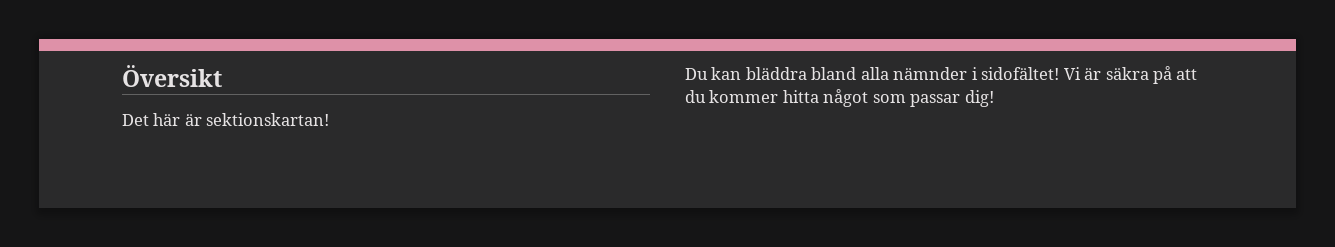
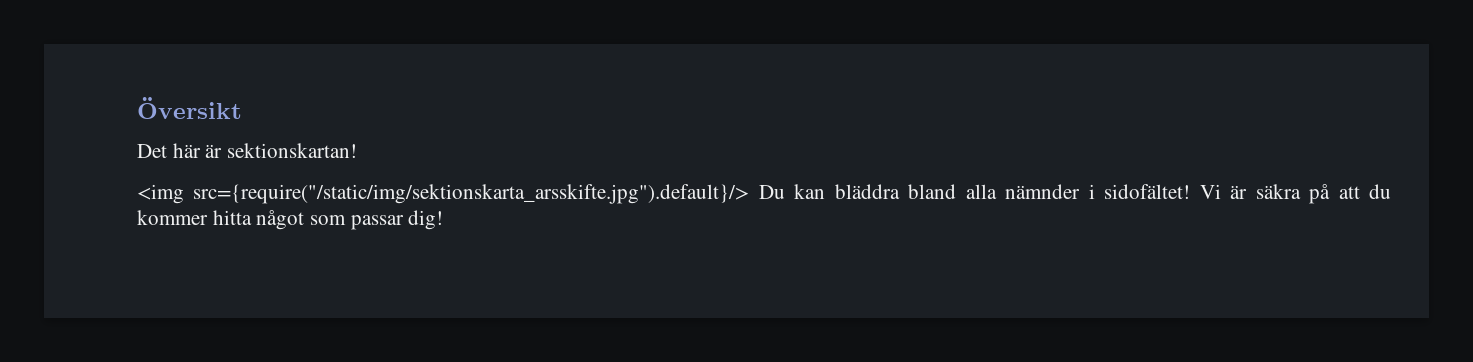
- Du kan bläddra bland alla nämnder i sidofältet!
+ <img src={require("/static/img/sektionskarta_arsskifte.jpg").default}/> Du kan bläddra bland alla nämnder i sidofältet!

